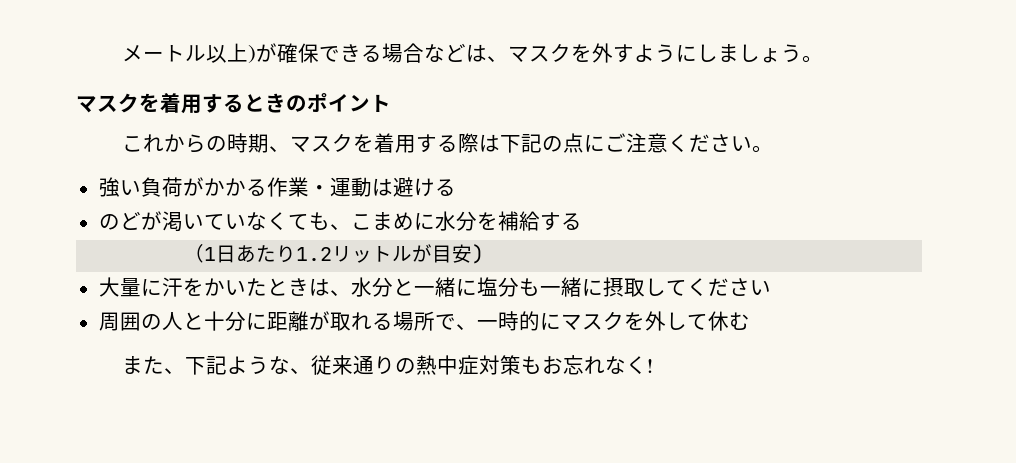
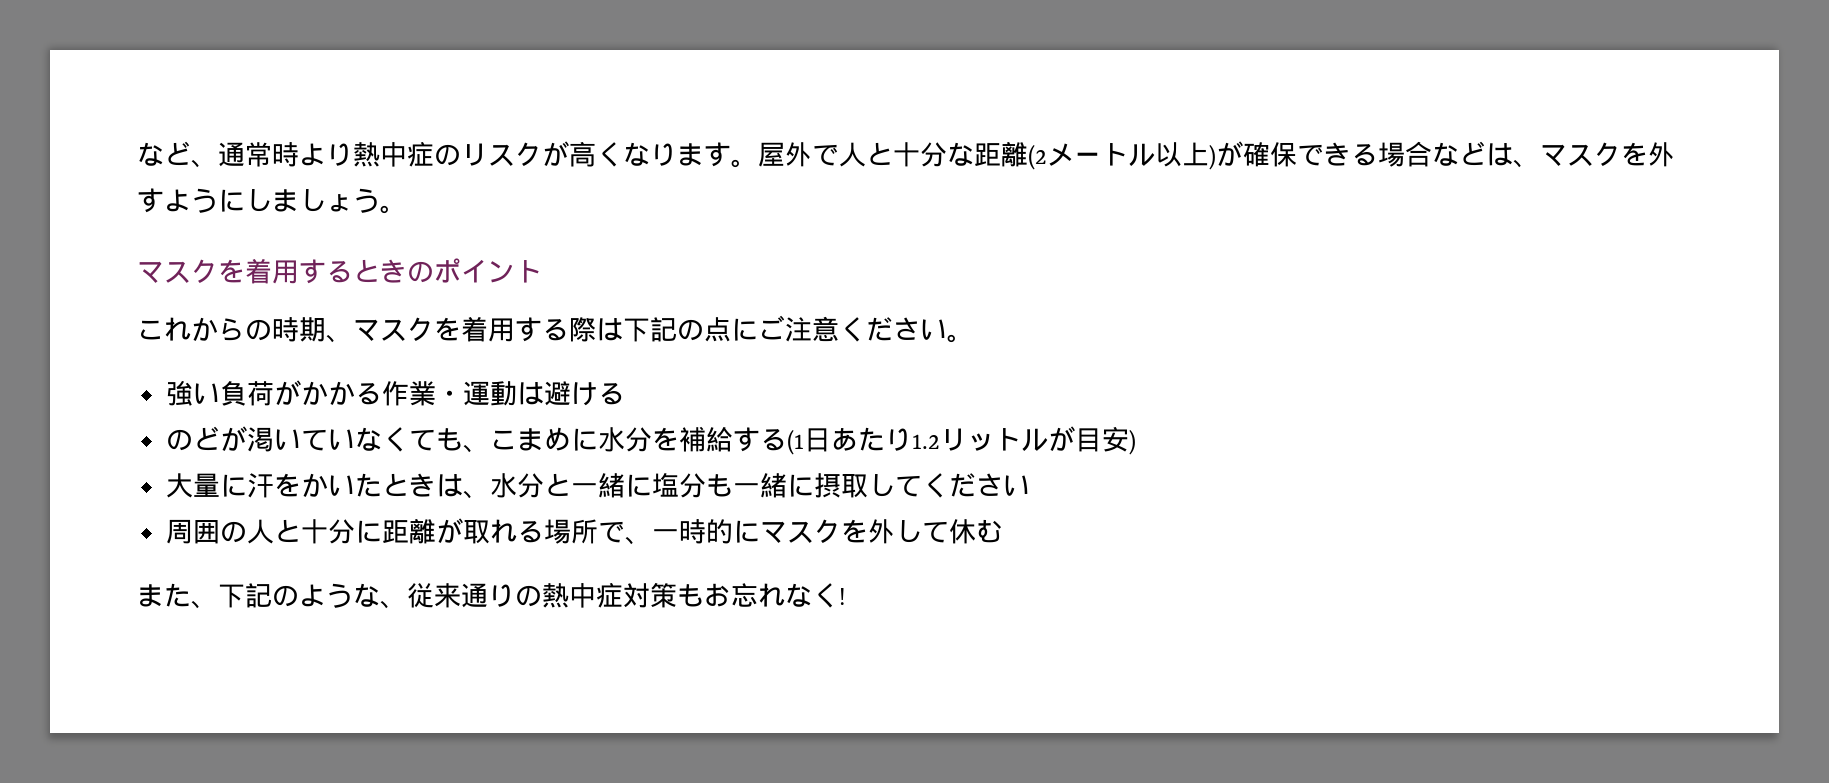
- メートル以上)が確保できる場合などは、マスクを外すようにしましょう。
+ など、通常時より熱中症のリスクが高くなります。屋外で人と十分な距離(2メートル以上)が確保できる場合などは、マスクを外すようにしましょう。
- のどが渇いていなくても、こまめに水分を補給する
- （1日あたり1.2リットルが目安)
+ のどが渇いていなくても、こまめに水分を補給する(1日あたり1.2リットルが目安)
- また、下記ような、従来通りの熱中症対策もお忘れなく!
+ また、下記のような、従来通りの熱中症対策もお忘れなく!

